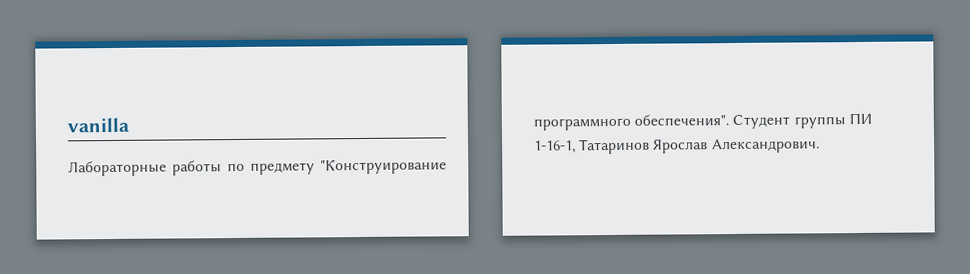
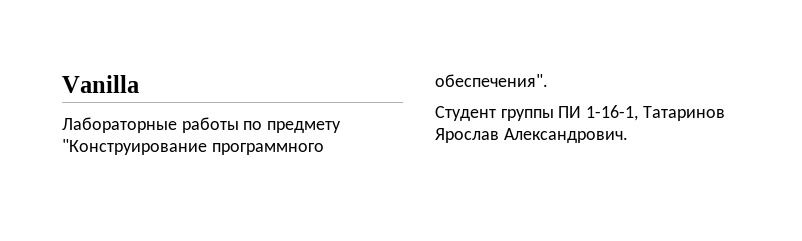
- vanilla
+ Vanilla
- Лабораторные работы по предмету "Конструирование программного обеспечения". Студент группы ПИ 1-16-1, Татаринов Ярослав Александрович.
+ Лабораторные работы по предмету "Конструирование программного обеспечения".
+ Студент группы ПИ 1-16-1, Татаринов Ярослав Александрович.

